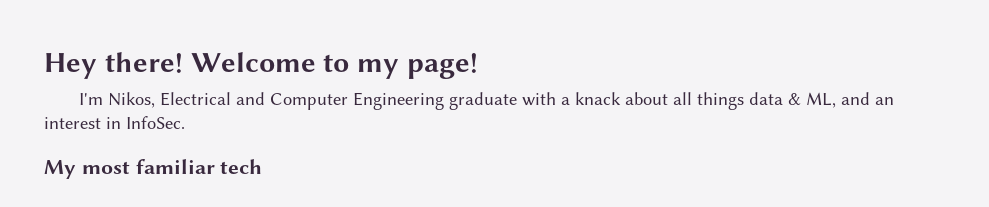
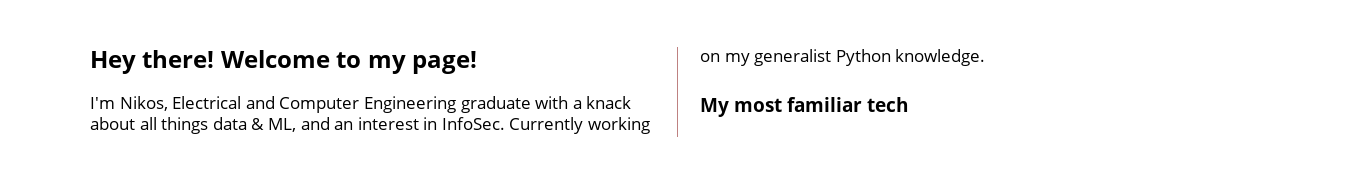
+ Currently working on my generalist Python knowledge.

